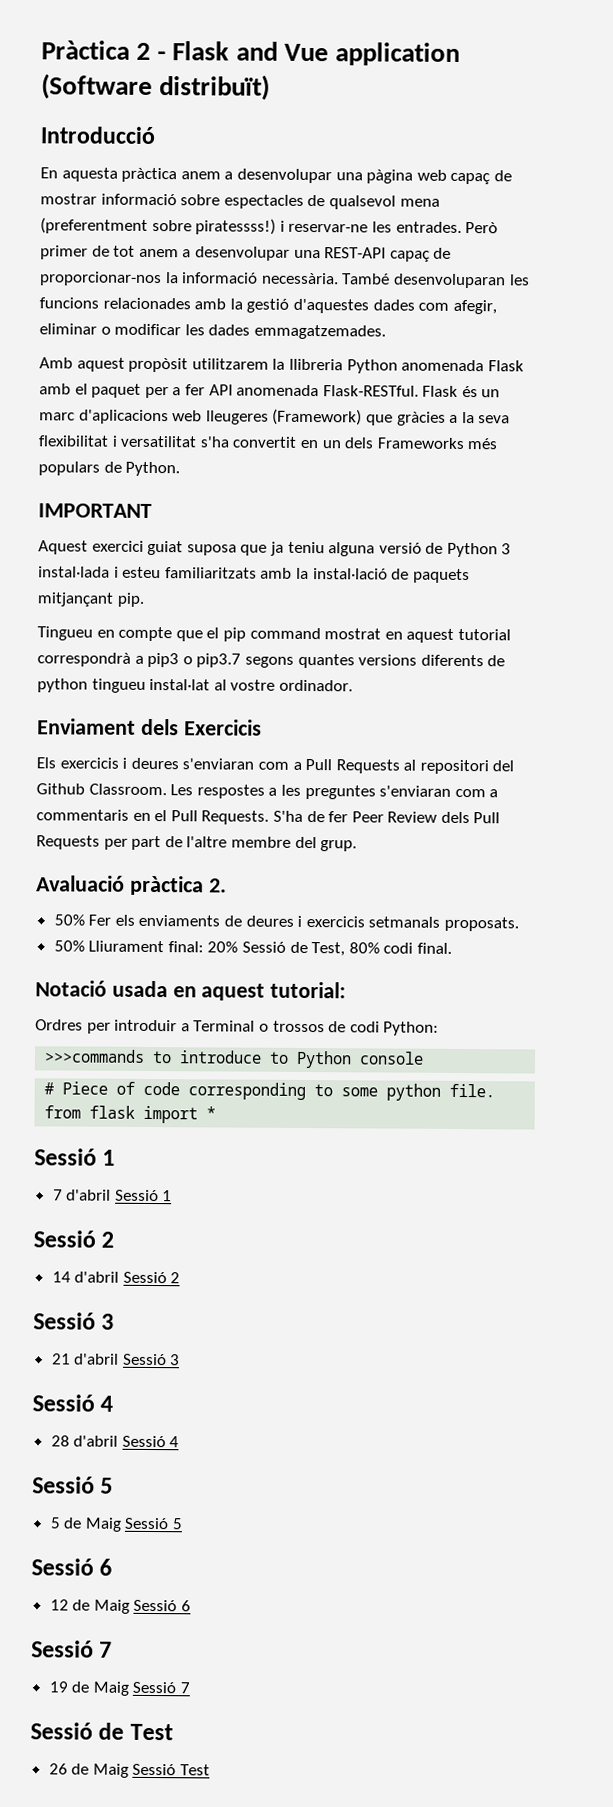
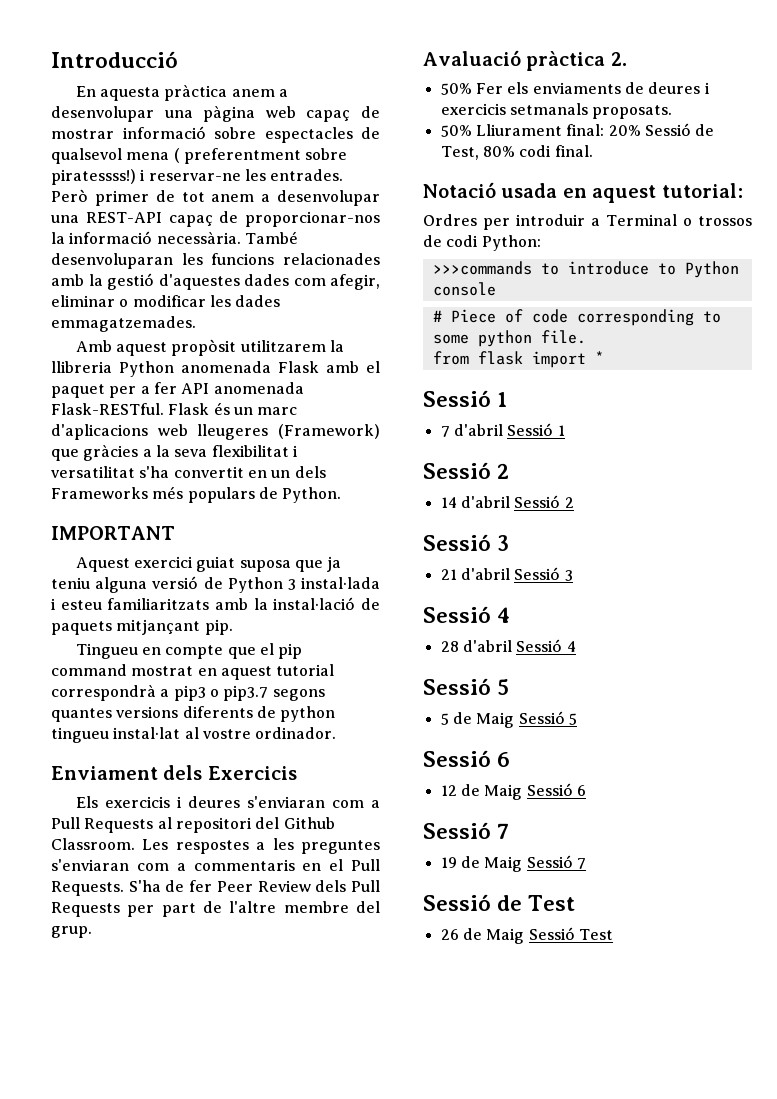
- Pràctica 2 - Flask and Vue application (Software distribuït)
- En aquesta pràctica anem a desenvolupar una pàgina web capaç de mostrar informació sobre espectacles de qualsevol mena (preferentment sobre piratessss!) i reservar-ne les entrades.
+ En aquesta pràctica anem a desenvolupar una pàgina web capaç de mostrar informació sobre espectacles de qualsevol mena ( preferentment sobre piratessss!) i reservar-ne les entrades.

